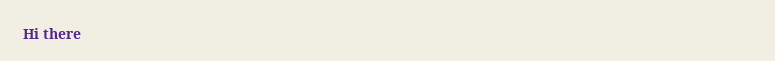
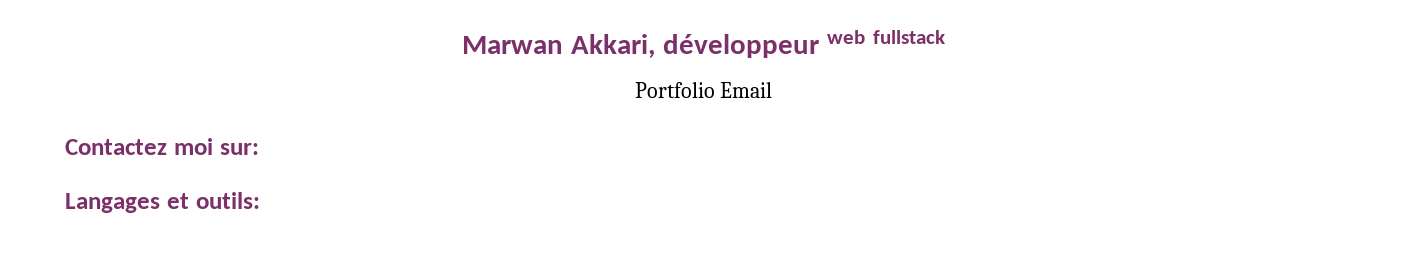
- Hi there
+ Marwan Akkari, développeur web fullstack
+ Portfolio Email
+ Contactez moi sur:
+ Langages et outils:

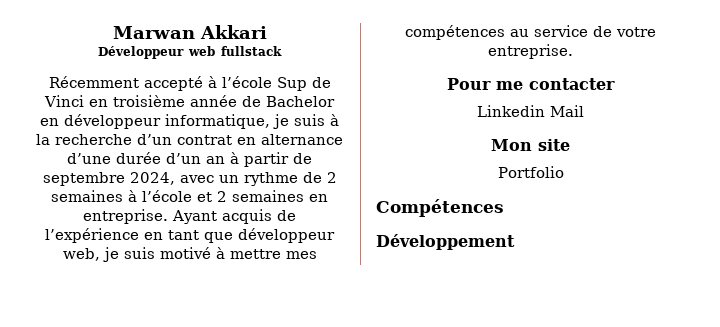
- Marwan Akkari, développeur web fullstack
+ Marwan Akkari
+ Développeur web fullstack
- Portfolio Email
- Contactez moi sur:
- Langages et outils:
+ Récemment accepté à l’école Sup de Vinci en troisième année de Bachelor en développeur informatique, je suis à la recherche d’un contrat en alternance d’une durée d’un an à partir de septembre 2024, avec un rythme de 2 semaines à l’école et 2 semaines en entreprise. Ayant acquis de l’expérience en tant que développeur web, je suis motivé à mettre mes compétences au service de votre entreprise.
+ Pour me contacter
+ Linkedin Mail
+ Mon site
+ Portfolio
+ Compétences
+ Développement

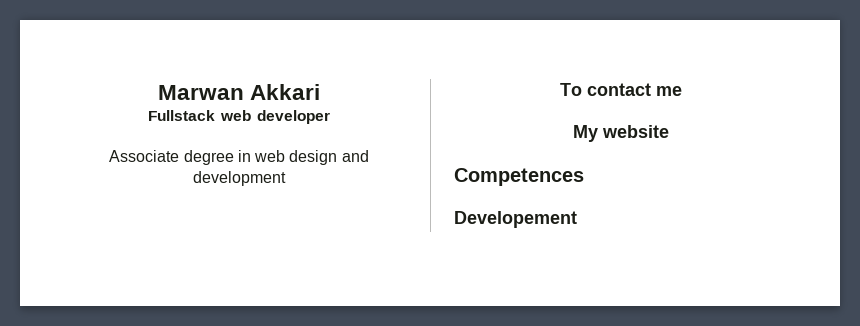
- Développeur web fullstack
- Récemment accepté à l’école Sup de Vinci en troisième année de Bachelor en développeur informatique, je suis à la recherche d’un contrat en alternance d’une durée d’un an à partir de septembre 2024, avec un rythme de 2 semaines à l’école et 2 semaines en entreprise. Ayant acquis de l’expérience en tant que développeur web, je suis motivé à mettre mes compétences au service de votre entreprise.
- Pour me contacter
- Linkedin Mail
- Mon site
- Portfolio
- Compétences
- Développement
+ Fullstack web developer
+ Associate degree in web design and development
+ To contact me
+ My website
+ Competences
+ Developement

